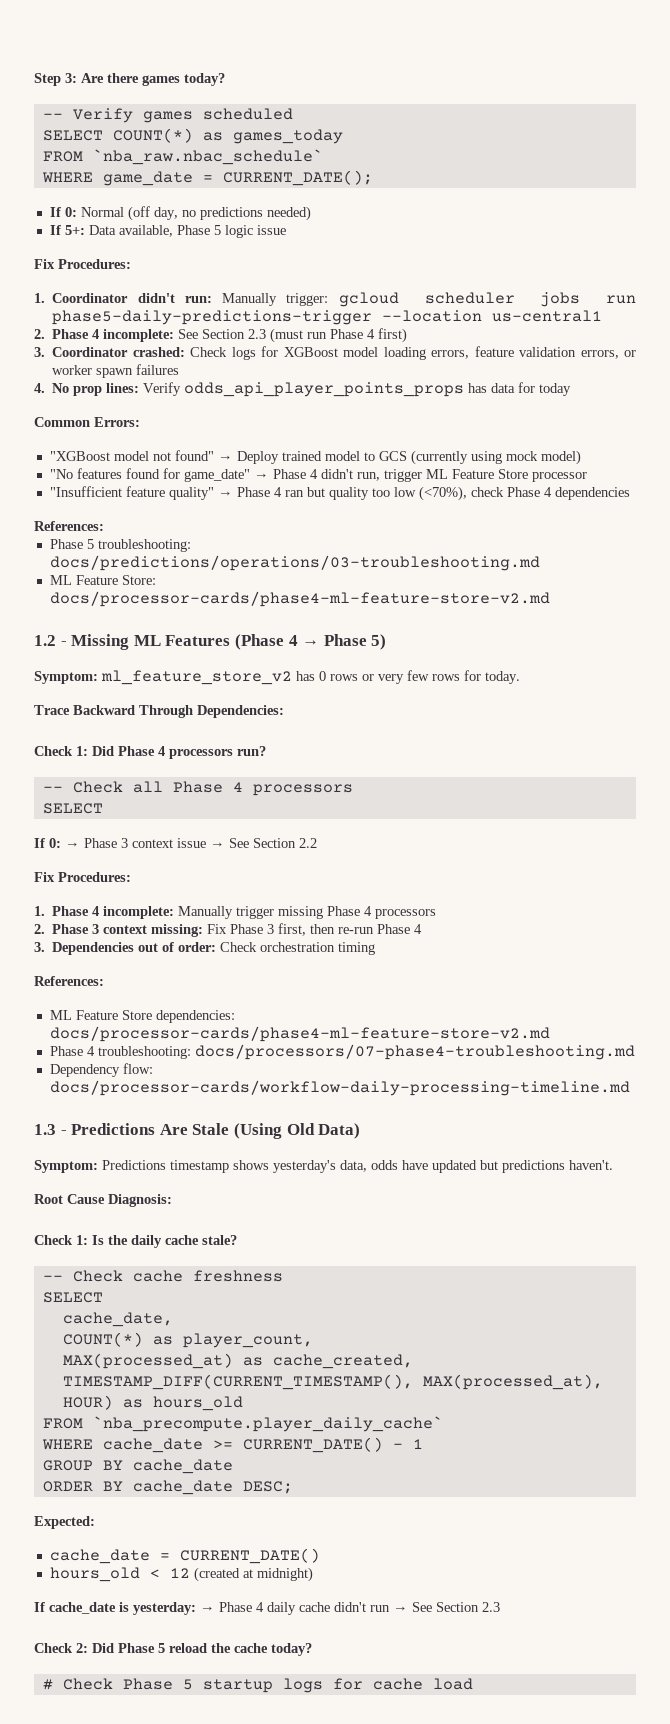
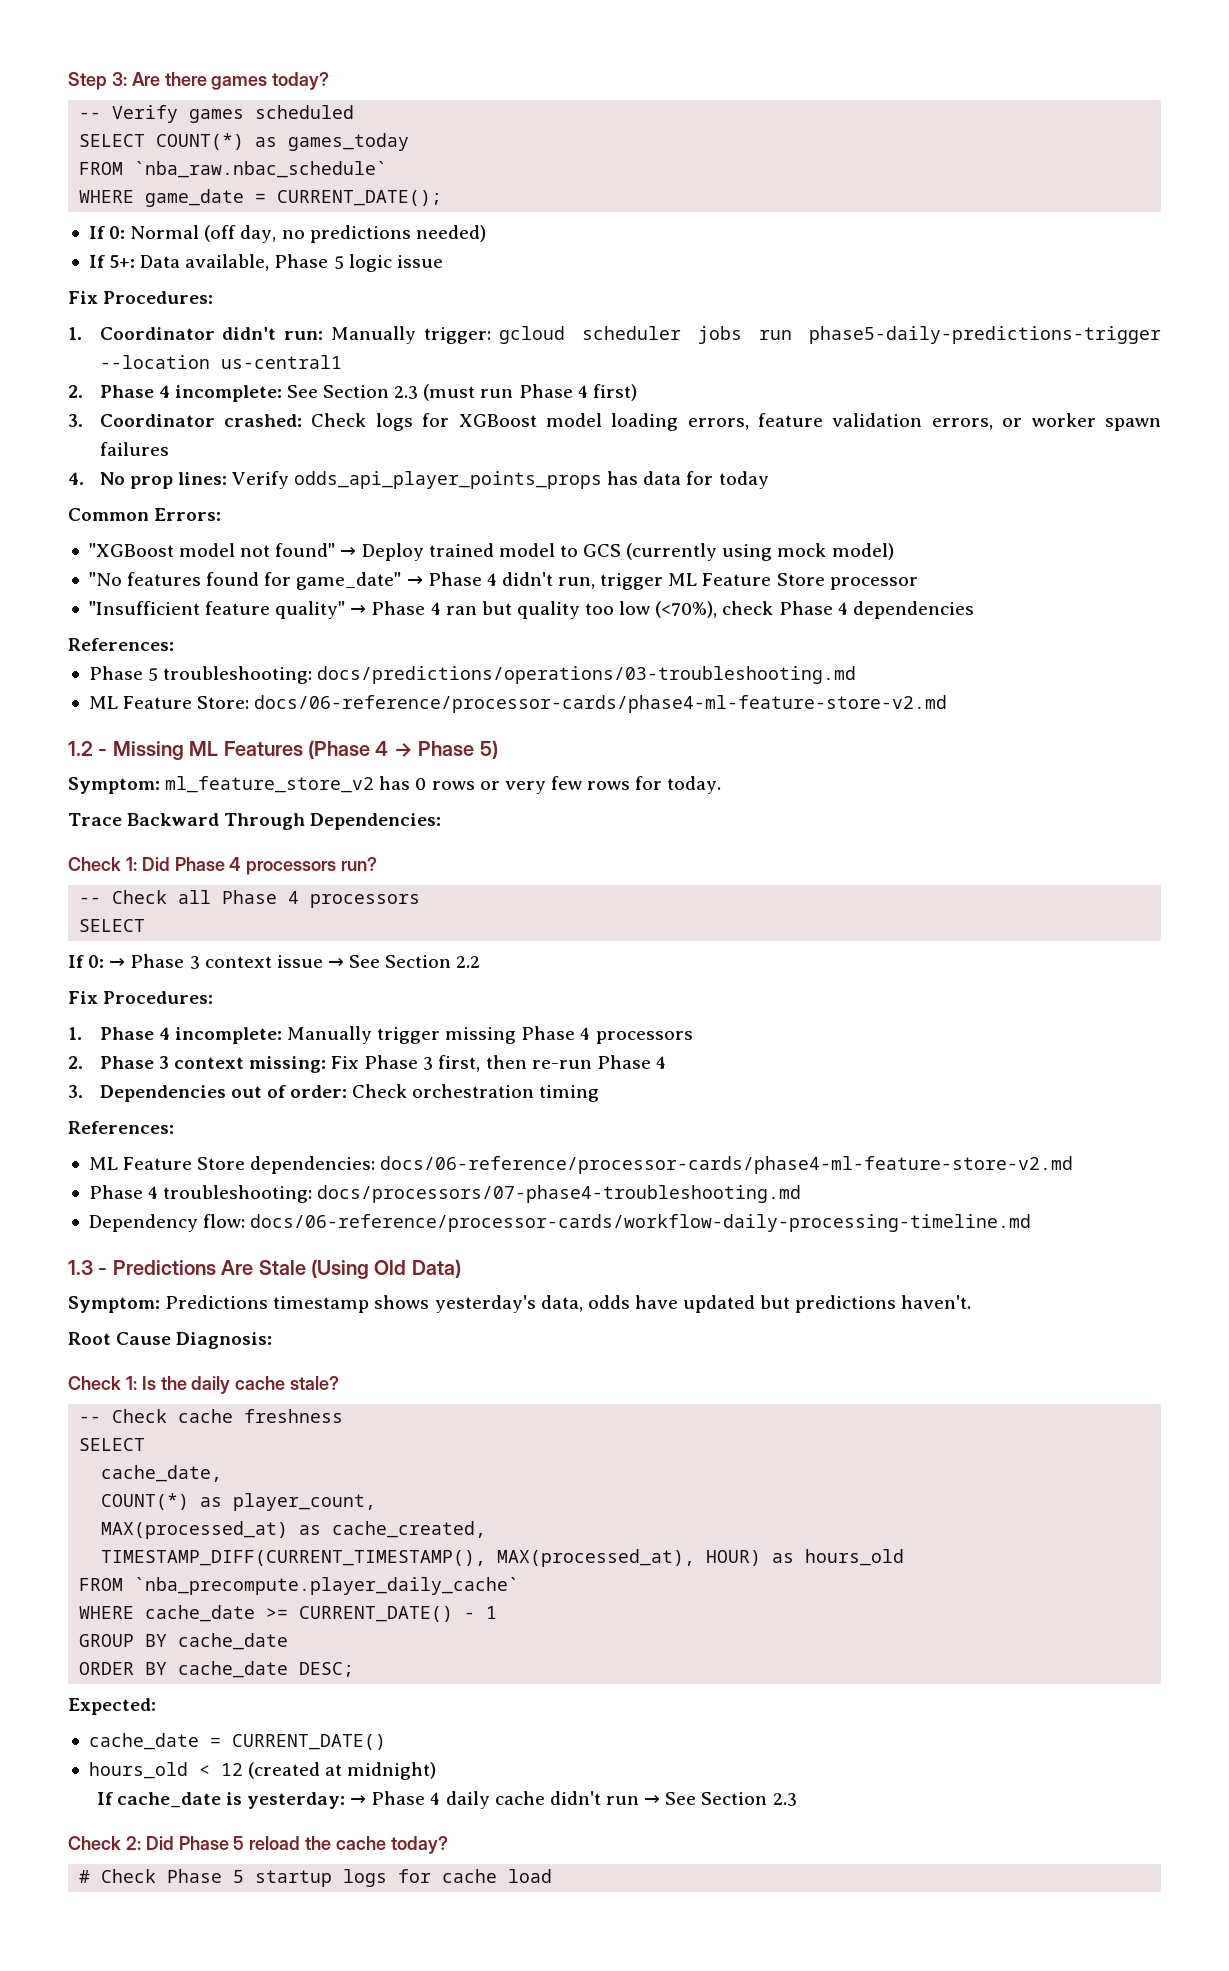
- ML Feature Store: docs/processor-cards/phase4-ml-feature-store-v2.md
+ ML Feature Store: docs/06-reference/processor-cards/phase4-ml-feature-store-v2.md
- ML Feature Store dependencies: docs/processor-cards/phase4-ml-feature-store-v2.md
+ ML Feature Store dependencies: docs/06-reference/processor-cards/phase4-ml-feature-store-v2.md
- Dependency flow: docs/processor-cards/workflow-daily-processing-timeline.md
+ Dependency flow: docs/06-reference/processor-cards/workflow-daily-processing-timeline.md

